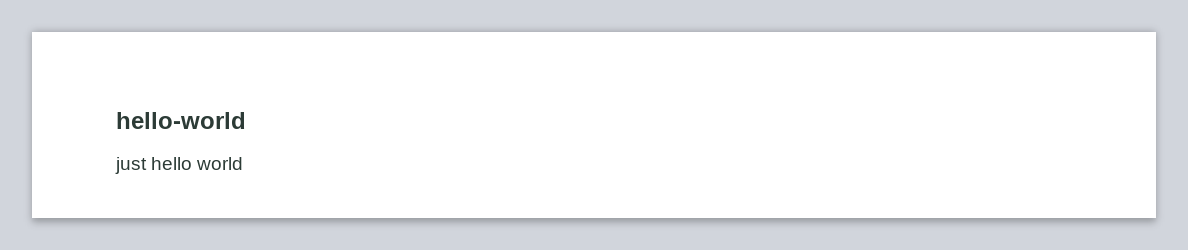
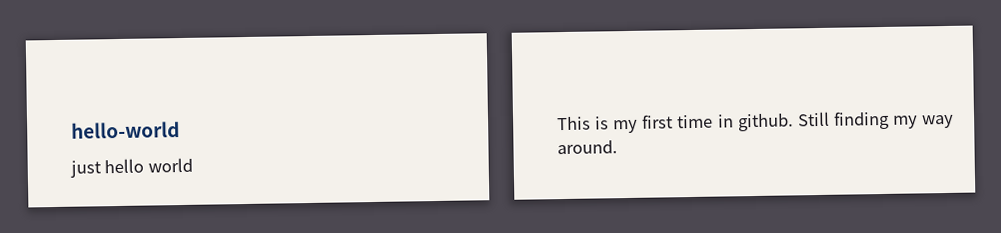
+ This is my first time in github. Still finding my way around.

